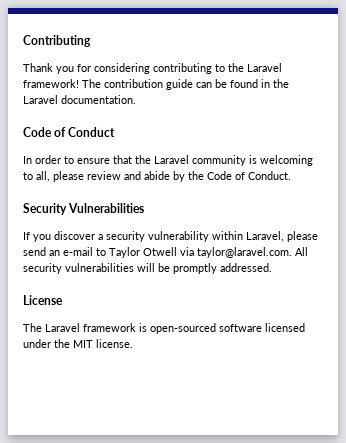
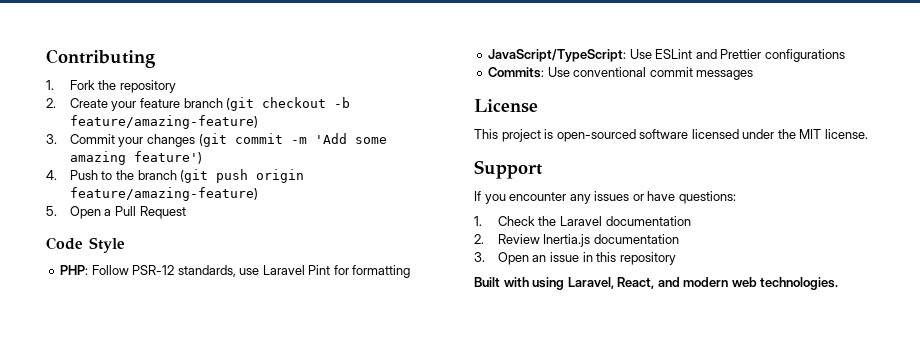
- Thank you for considering contributing to the Laravel framework! The contribution guide can be found in the Laravel documentation.
- Code of Conduct
- In order to ensure that the Laravel community is welcoming to all, please review and abide by the Code of Conduct.
- Security Vulnerabilities
- If you discover a security vulnerability within Laravel, please send an e-mail to Taylor Otwell via taylor@laravel.com. All security vulnerabilities will be promptly addressed.
+ 1. Fork the repository
+ 2. Create your feature branch (git checkout -b feature/amazing-feature)
+ 3. Commit your changes (git commit -m 'Add some amazing feature')
+ 4. Push to the branch (git push origin feature/amazing-feature)
+ 5. Open a Pull Request
+ Code Style
+ PHP: Follow PSR-12 standards, use Laravel Pint for formatting
+ JavaScript/TypeScript: Use ESLint and Prettier configurations
+ Commits: Use conventional commit messages
  License
- The Laravel framework is open-sourced software licensed under the MIT license.
+ This project is open-sourced software licensed under the MIT license.
+ Support
+ If you encounter any issues or have questions:
+ 1. Check the Laravel documentation
+ 2. Review Inertia.js documentation
+ 3. Open an issue in this repository
+ Built with using Laravel, React, and modern web technologies.

